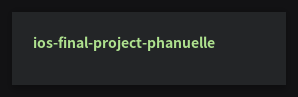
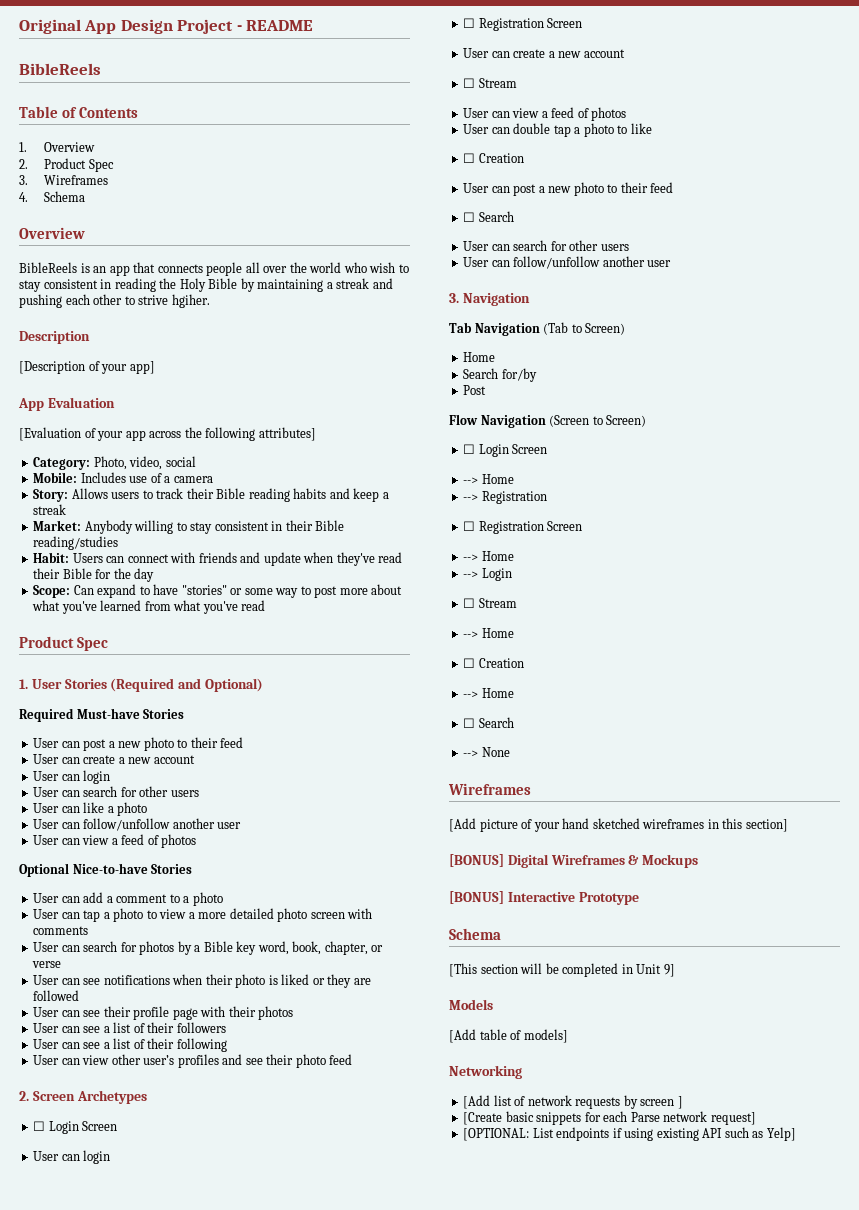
- ios-final-project-phanuelle
+ Original App Design Project - README
+ BibleReels
+ Table of Contents
+ 1. Overview
+ 2. Product Spec
+ 3. Wireframes
+ 4. Schema
+ Overview
+ BibleReels is an app that connects people all over the world who wish to stay consistent in reading the Holy Bible by maintaining a streak and pushing each other to strive hgiher.
+ Description
+ [Description of your app]
+ App Evaluation
+ [Evaluation of your app across the following attributes]
+ Category: Photo, video, social
+ Mobile: Includes use of a camera
+ Story: Allows users to track their Bible reading habits and keep a streak
+ Market: Anybody willing to stay consistent in their Bible reading/studies
+ Habit: Users can connect with friends and update when they've read their Bible for the day
+ Scope: Can expand to have "stories" or some way to post more about what you've learned from what you've read
+ Product Spec
+ 1. User Stories (Required and Optional)
+ Required Must-have Stories
+ User can post a new photo to their feed
+ User can create a new account
+ User can login
+ User can search for other users
+ User can like a photo
+ User can follow/unfollow another user
+ User can view a feed of photos
+ Optional Nice-to-have Stories
+ User can add a comment to a photo
+ User can tap a photo to view a more detailed photo screen with comments
+ User can search for photos by a Bible key word, book, chapter, or verse
+ User can see notifications when their photo is liked or they are followed
+ User can see their profile page with their photos
+ User can see a list of their followers
+ User can see a list of their following
+ User can view other user’s profiles and see their photo feed
+ 2. Screen Archetypes
+ ☐ Login Screen
+ User can login
+ ☐ Registration Screen
+ User can create a new account
+ ☐ Stream
+ User can view a feed of photos
+ User can double tap a photo to like
+ ☐ Creation
+ User can post a new photo to their feed
+ ☐ Search
+ User can search for other users
+ User can follow/unfollow another user
+ 3. Navigation
+ Tab Navigation (Tab to Screen)
+ Home
+ Search for/by
+ Post
+ Flow Navigation (Screen to Screen)
+ ☐ Login Screen
+ --> Home
+ --> Registration
+ ☐ Registration Screen
+ --> Home
+ --> Login
+ ☐ Stream
+ --> Home
+ ☐ Creation
+ --> Home
+ ☐ Search
+ --> None
+ Wireframes
+ [Add picture of your hand sketched wireframes in this section]
+ [BONUS] Digital Wireframes & Mockups
+ [BONUS] Interactive Prototype
+ Schema
+ [This section will be completed in Unit 9]
+ Models
+ [Add table of models]
+ Networking
+ [Add list of network requests by screen ]
+ [Create basic snippets for each Parse network request]
+ [OPTIONAL: List endpoints if using existing API such as Yelp]

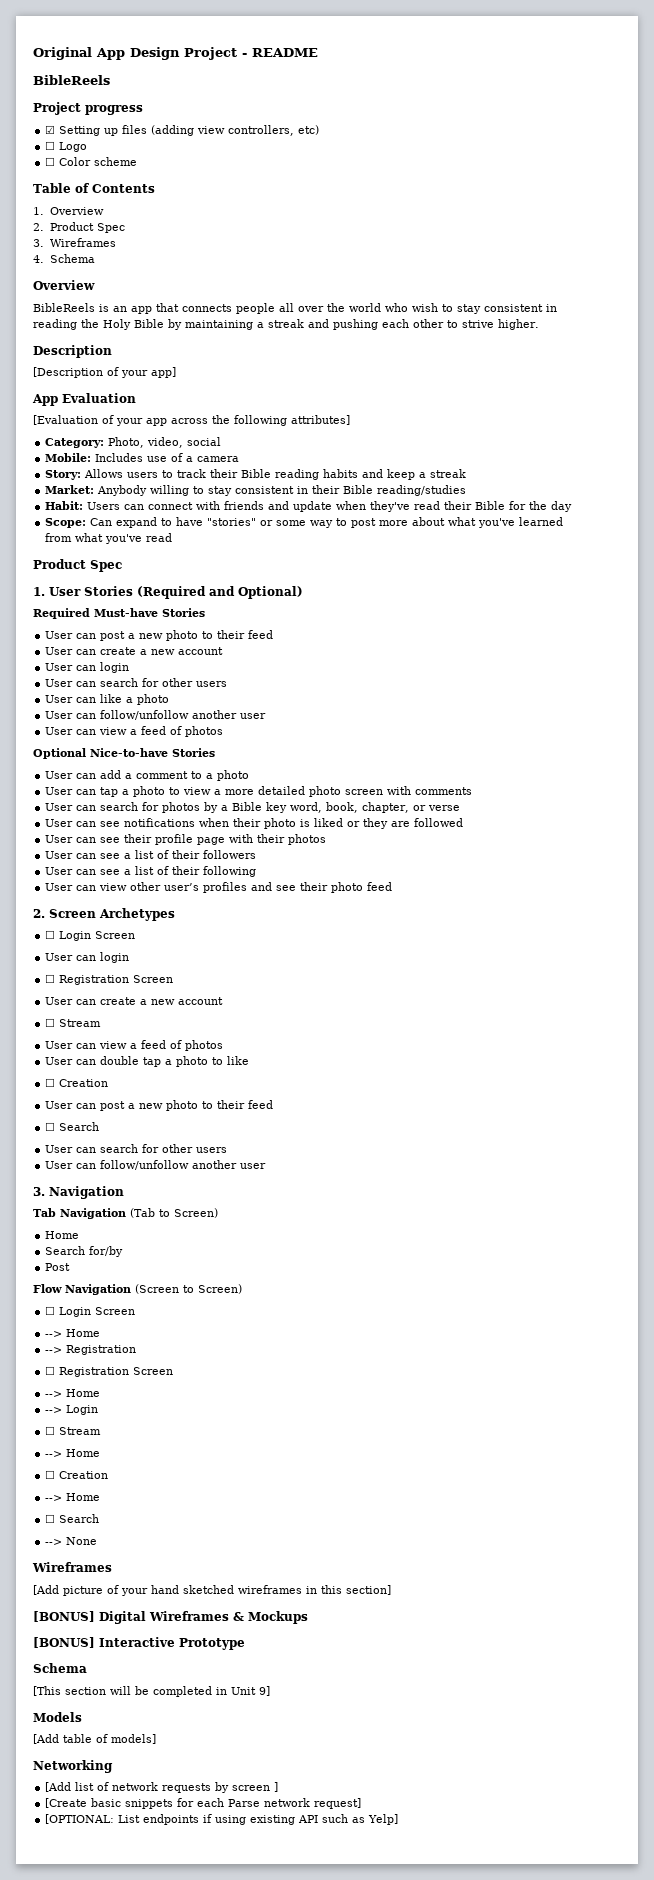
+ Project progress
+ ☑ Setting up files (adding view controllers, etc)
+ ☐ Logo
+ ☐ Color scheme
- BibleReels is an app that connects people all over the world who wish to stay consistent in reading the Holy Bible by maintaining a streak and pushing each other to strive hgiher.
+ BibleReels is an app that connects people all over the world who wish to stay consistent in reading the Holy Bible by maintaining a streak and pushing each other to strive higher.

